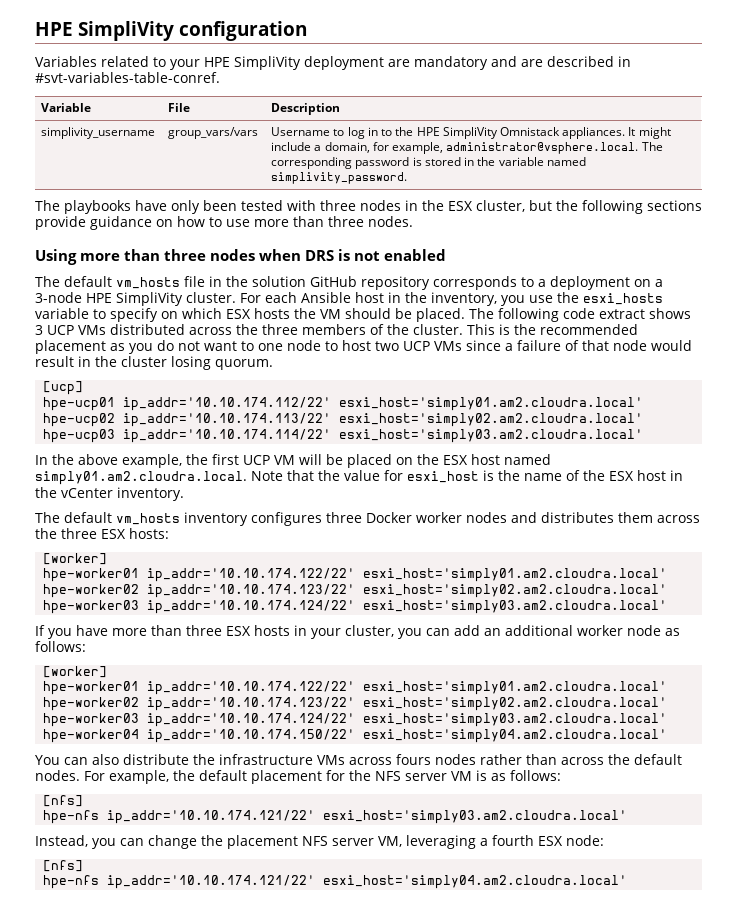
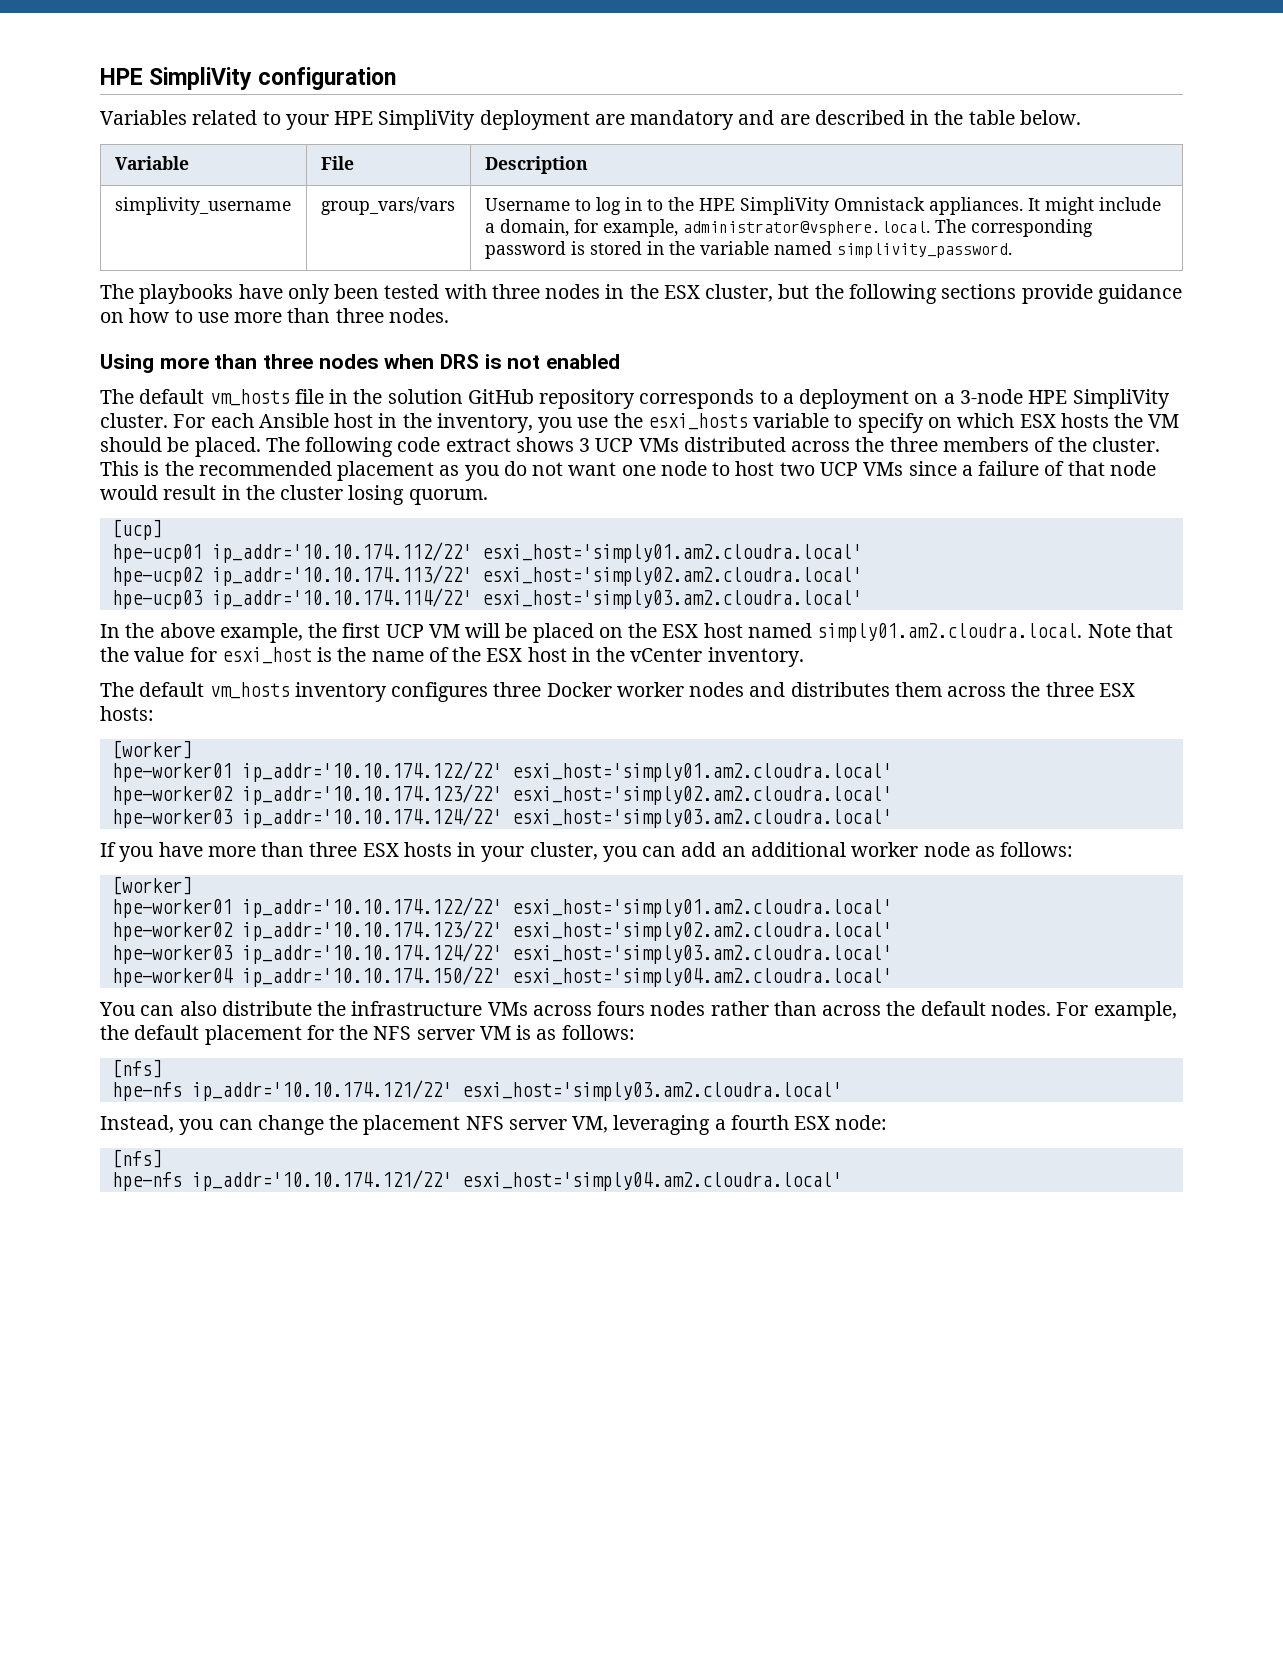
- Variables related to your HPE SimpliVity deployment are mandatory and are described in #svt-variables-table-conref.
+ Variables related to your HPE SimpliVity deployment are mandatory and are described in the table below.
- This is the recommended placement as you do not want to one node to host two UCP VMs since a failure of that node would result in the cluster losing quorum.
+ This is the recommended placement as you do not want one node to host two UCP VMs since a failure of that node would result in the cluster losing quorum.

